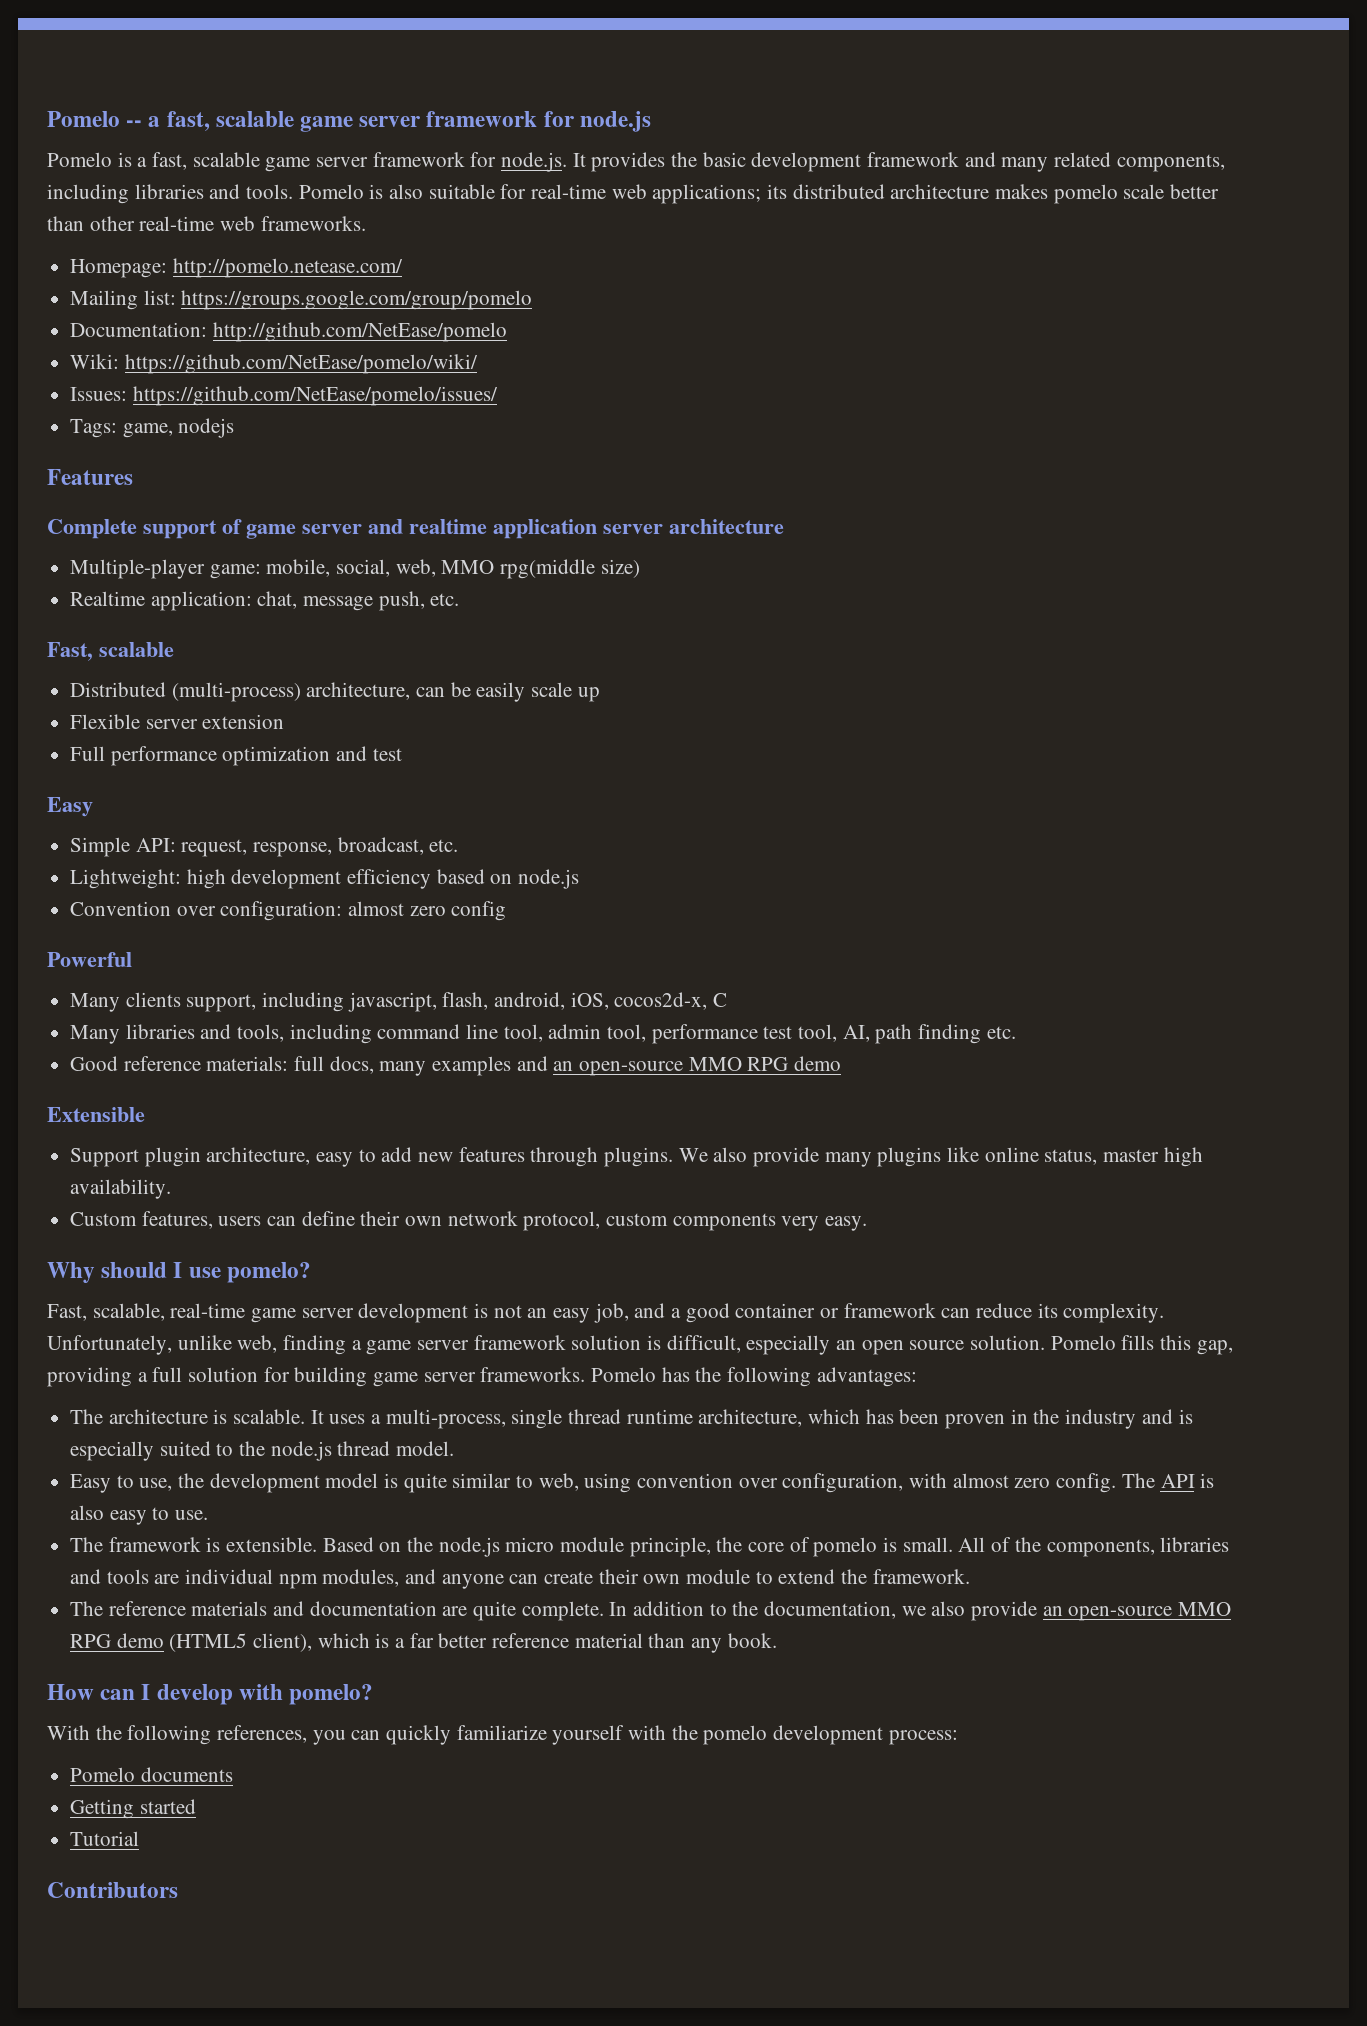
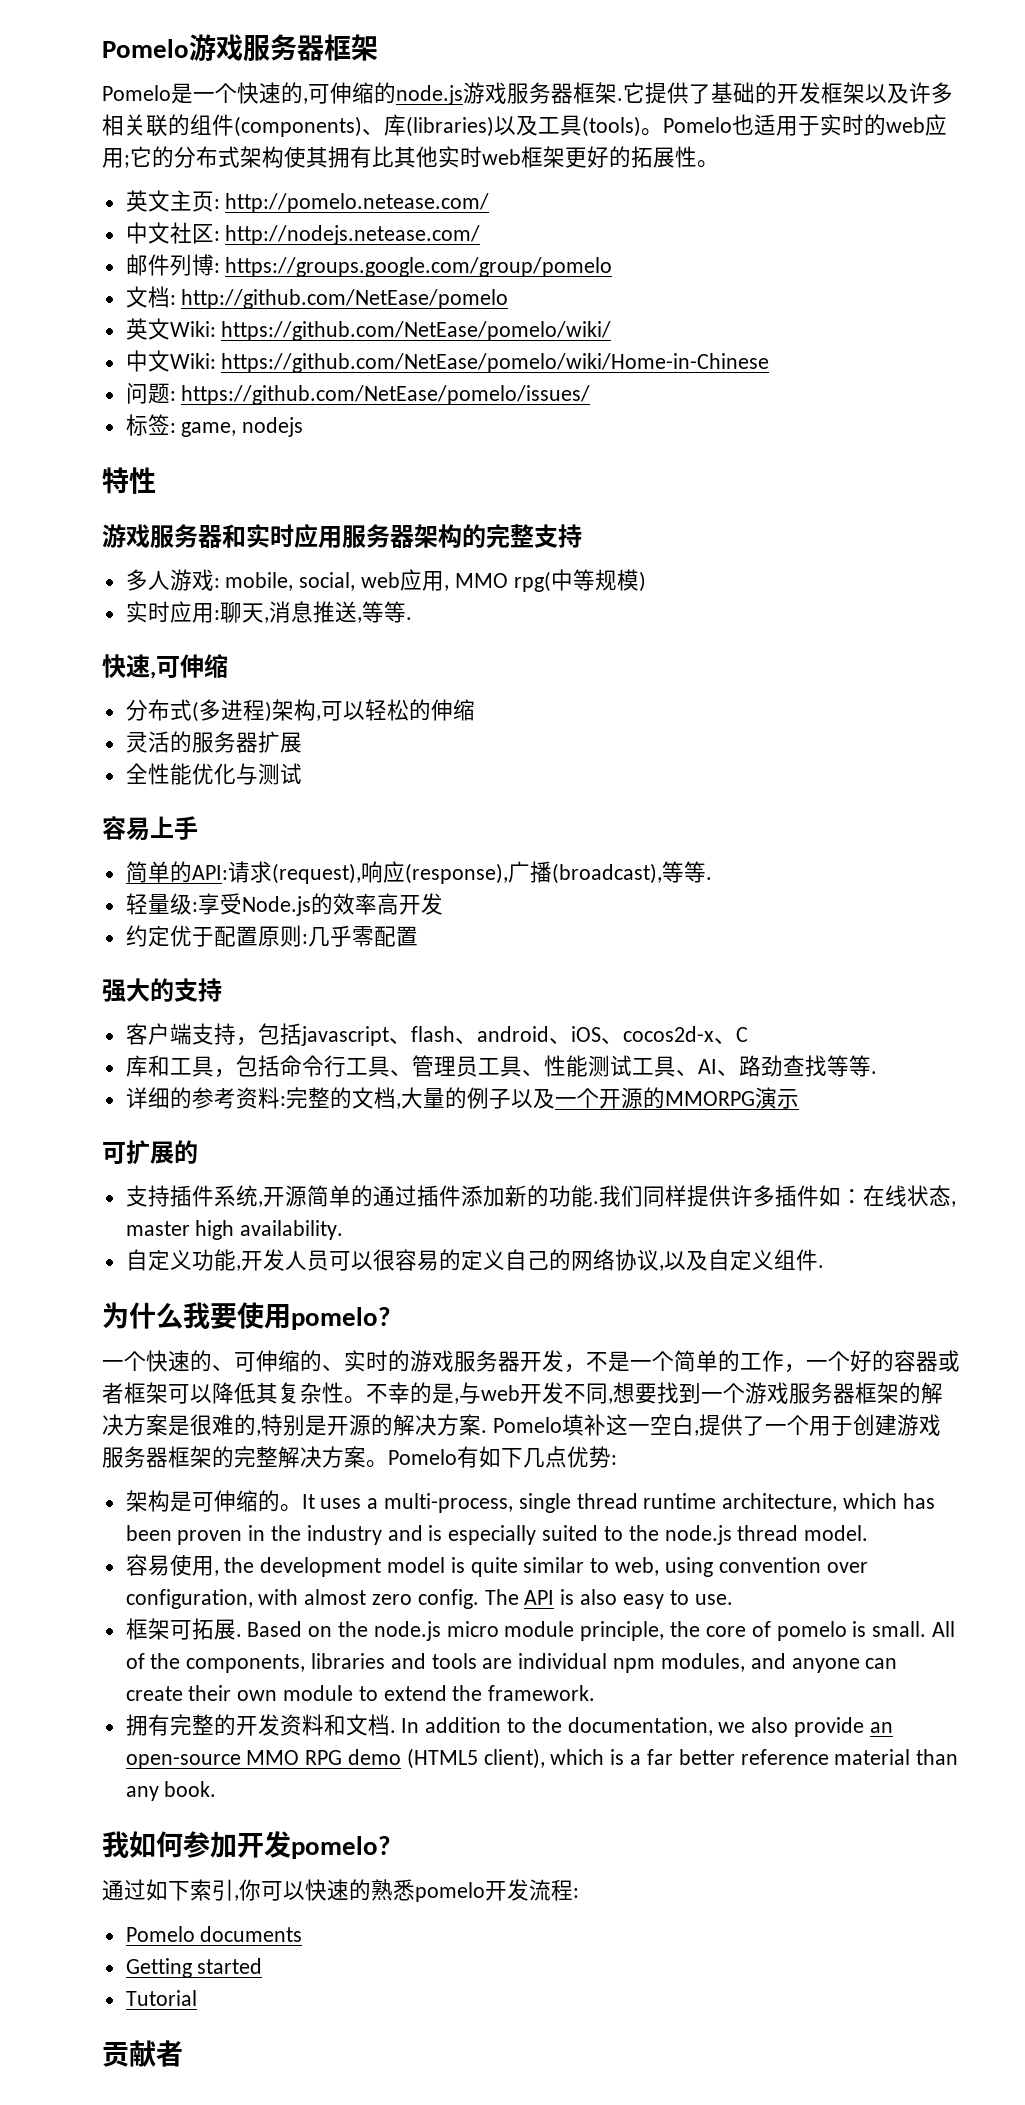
- Pomelo -- a fast, scalable game server framework for node.js
- Pomelo is a fast, scalable game server framework for node.js. It provides the basic development framework and many related components, including libraries and tools. Pomelo is also suitable for real-time web applications; its distributed architecture makes pomelo scale better than other real-time web frameworks.
- Homepage: http://pomelo.netease.com/
- Mailing list: https://groups.google.com/group/pomelo
+ Pomelo游戏服务器框架
+ Pomelo是一个快速的,可伸缩的node.js游戏服务器框架.它提供了基础的开发框架以及许多相关联的组件(components)、库(libraries)以及工具(tools)。Pomelo也适用于实时的web应用;它的分布式架构使其拥有比其他实时web框架更好的拓展性。
+ 英文主页: http://pomelo.netease.com/
+ 中文社区: http://nodejs.netease.com/
+ 邮件列博: https://groups.google.com/group/pomelo
- Documentation: http://github.com/NetEase/pomelo
+ 文档: http://github.com/NetEase/pomelo
- Wiki: https://github.com/NetEase/pomelo/wiki/
+ 英文Wiki: https://github.com/NetEase/pomelo/wiki/
- Issues: https://github.com/NetEase/pomelo/issues/
+ 中文Wiki: https://github.com/NetEase/pomelo/wiki/Home-in-Chinese
+ 问题: https://github.com/NetEase/pomelo/issues/
- Tags: game, nodejs
+ 标签: game, nodejs
- Features
- Complete support of game server and realtime application server architecture
- Multiple-player game: mobile, social, web, MMO rpg(middle size)
- Realtime application: chat, message push, etc.
- Fast, scalable
- Distributed (multi-process) architecture, can be easily scale up
- Flexible server extension
- Full performance optimization and test
- Easy
- Simple API: request, response, broadcast, etc.
- Lightweight: high development efficiency based on node.js
- Convention over configuration: almost zero config
- Powerful
- Many clients support, including javascript, flash, android, iOS, cocos2d-x, C
- Many libraries and tools, including command line tool, admin tool, performance test tool, AI, path finding etc.
- Good reference materials: full docs, many examples and an open-source MMO RPG demo
- Extensible
- Support plugin architecture, easy to add new features through plugins. We also provide many plugins like online status, master high availability.
- Custom features, users can define their own network protocol, custom components very easy.
- Why should I use pomelo?
- Fast, scalable, real-time game server development is not an easy job, and a good container or framework can reduce its complexity. Unfortunately, unlike web, finding a game server framework solution is difficult, especially an open source solution. Pomelo fills this gap, providing a full solution for building game server frameworks. Pomelo has the following advantages:
- The architecture is scalable.
+ 特性
+ 游戏服务器和实时应用服务器架构的完整支持
+ 多人游戏: mobile, social, web应用, MMO rpg(中等规模)
+ 实时应用:聊天,消息推送,等等.
+ 快速,可伸缩
+ 分布式(多进程)架构,可以轻松的伸缩
+ 灵活的服务器扩展
+ 全性能优化与测试
+ 容易上手
+ 简单的API:请求(request),响应(response),广播(broadcast),等等.
+ 轻量级:享受Node.js的效率高开发
+ 约定优于配置原则:几乎零配置
+ 强大的支持
+ 客户端支持，包括javascript、flash、android、iOS、cocos2d-x、C
+ 库和工具，包括命令行工具、管理员工具、性能测试工具、AI、路劲查找等等.
+ 详细的参考资料:完整的文档,大量的例子以及一个开源的MMORPG演示
+ 可扩展的
+ 支持插件系统,开源简单的通过插件添加新的功能.我们同样提供许多插件如：在线状态, master high availability.
+ 自定义功能,开发人员可以很容易的定义自己的网络协议,以及自定义组件.
+ 为什么我要使用pomelo?
+ 一个快速的、可伸缩的、实时的游戏服务器开发，不是一个简单的工作，一个好的容器或者框架可以降低其复杂性。不幸的是,与web开发不同,想要找到一个游戏服务器框架的解决方案是很难的,特别是开源的解决方案. Pomelo填补这一空白,提供了一个用于创建游戏服务器框架的完整解决方案。Pomelo有如下几点优势:
+ 架构是可伸缩的。
- Easy to use, the development model is quite similar to web, using convention over configuration, with almost zero config.
+ 容易使用, the development model is quite similar to web, using convention over configuration, with almost zero config.
- The framework is extensible.
+ 框架可拓展.
- The reference materials and documentation are quite complete.
+ 拥有完整的开发资料和文档.
- How can I develop with pomelo?
- With the following references, you can quickly familiarize yourself with the pomelo development process:
+ 我如何参加开发pomelo?
+ 通过如下索引,你可以快速的熟悉pomelo开发流程:
- Contributors
+ 贡献者

